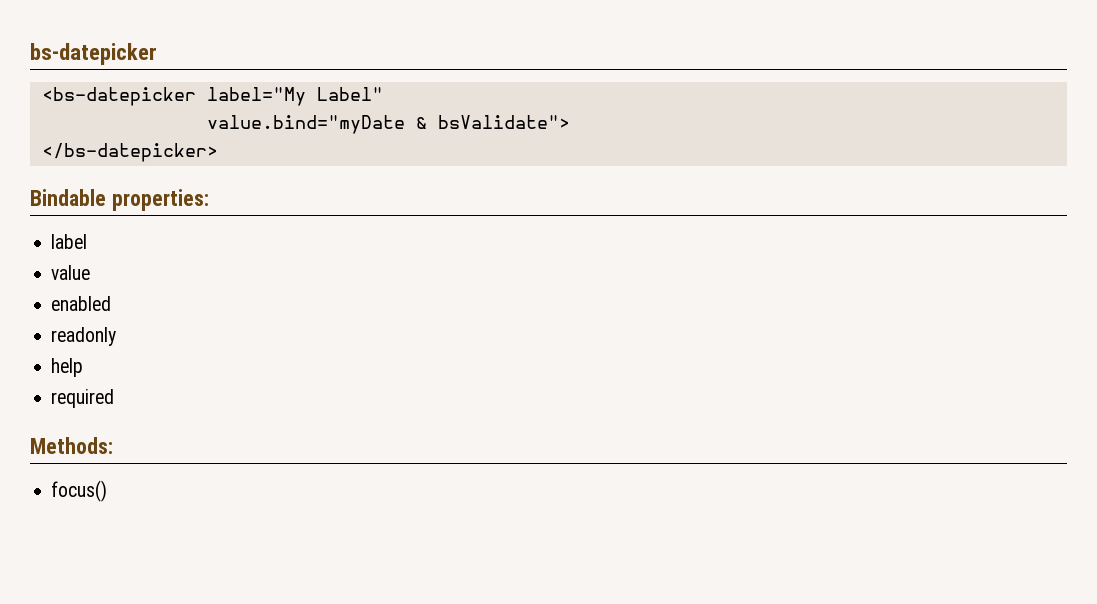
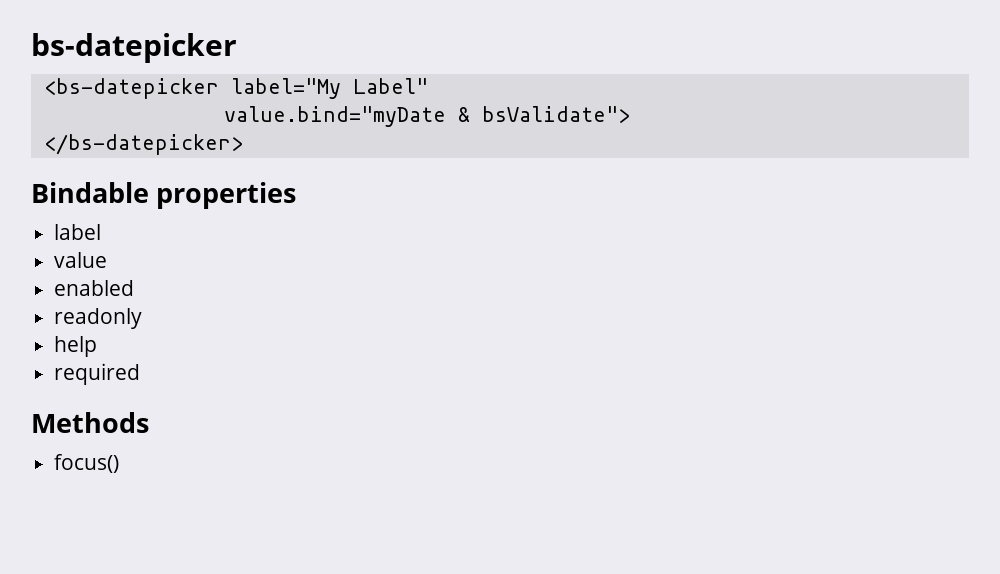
- Bindable properties:
+ Bindable properties
- Methods:
+ Methods

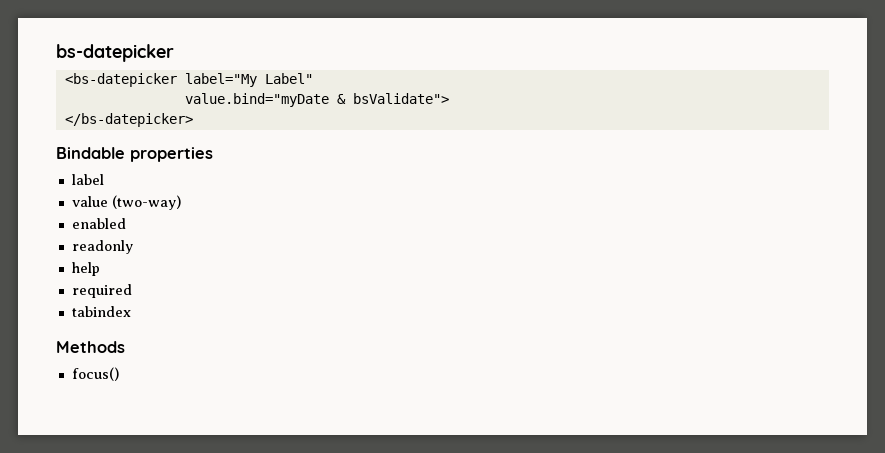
- value
+ value (two-way)
+ tabindex

